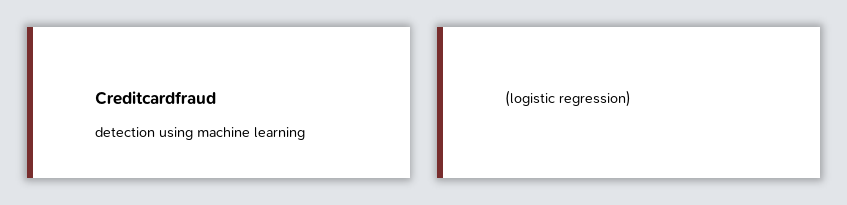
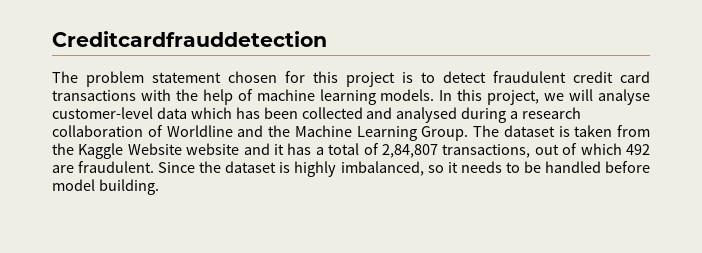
- Creditcardfraud
- detection using machine learning (logistic regression)
+ Creditcardfrauddetection
+ The problem statement chosen for this project is to detect fraudulent credit card transactions with the help of machine learning models. In this project, we will analyse customer-level data which has been collected and analysed during a research collaboration of Worldline and the Machine Learning Group. The dataset is taken from the Kaggle Website website and it has a total of 2,84,807 transactions, out of which 492 are fraudulent. Since the dataset is highly imbalanced, so it needs to be handled before model building.

